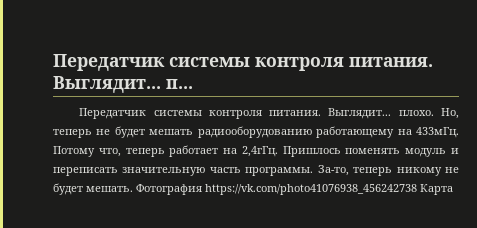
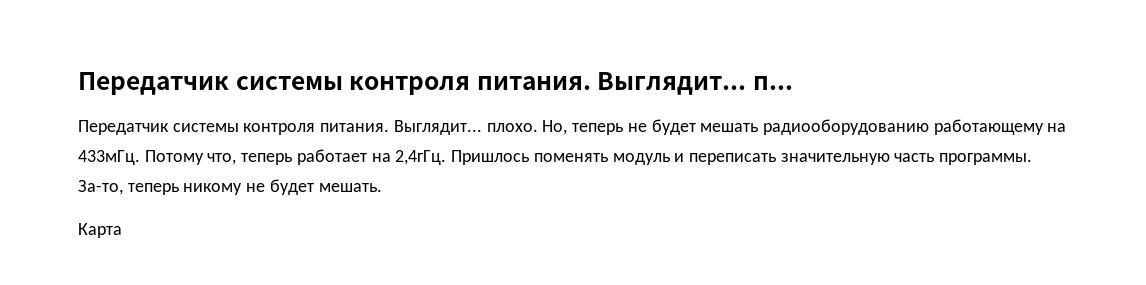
- За-то, теперь никому не будет мешать. Фотография https://vk.com/photo41076938_456242738 Карта
+ За-то, теперь никому не будет мешать.
+ Карта

